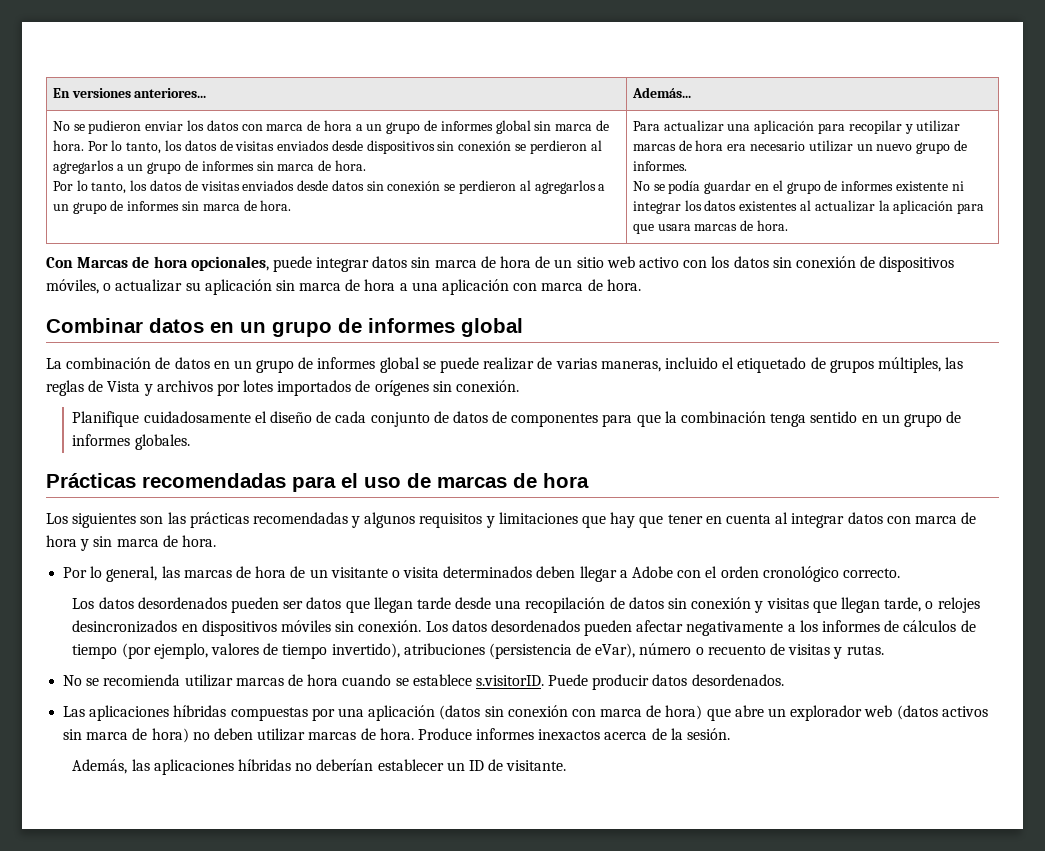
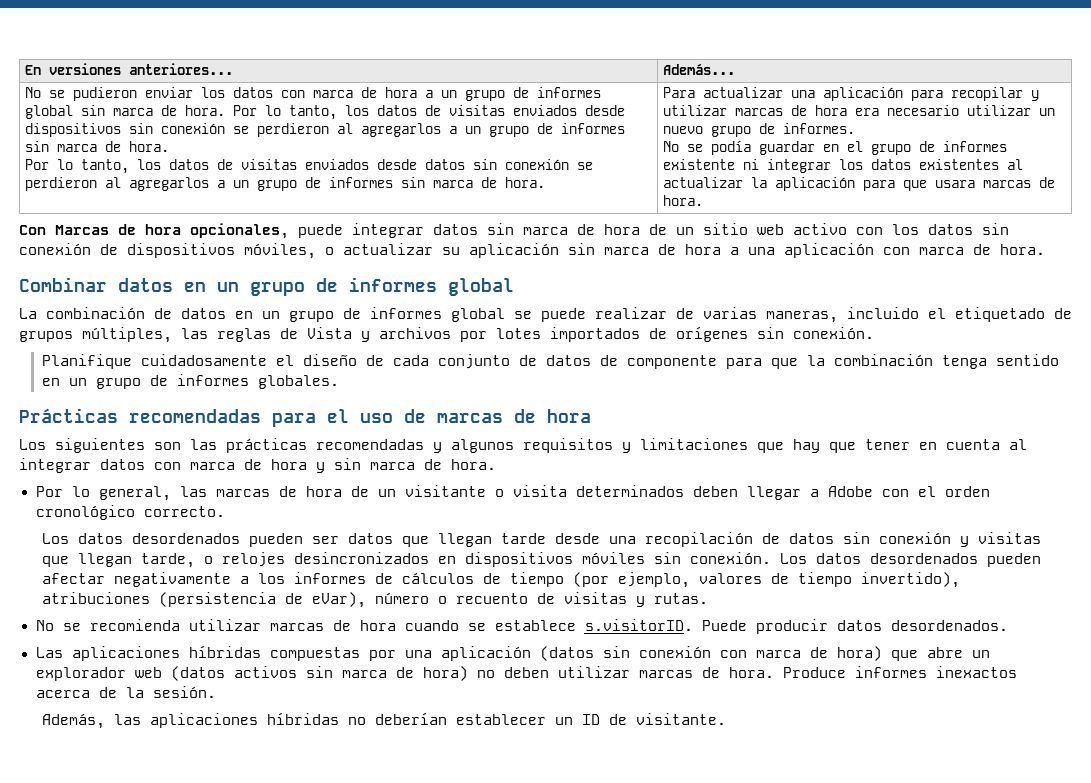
- Planifique cuidadosamente el diseño de cada conjunto de datos de componentes para que la combinación tenga sentido en un grupo de informes globales.
+ Planifique cuidadosamente el diseño de cada conjunto de datos de componente para que la combinación tenga sentido en un grupo de informes globales.

